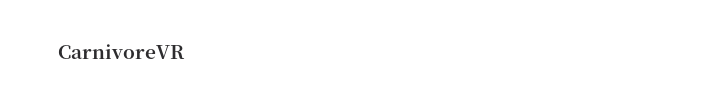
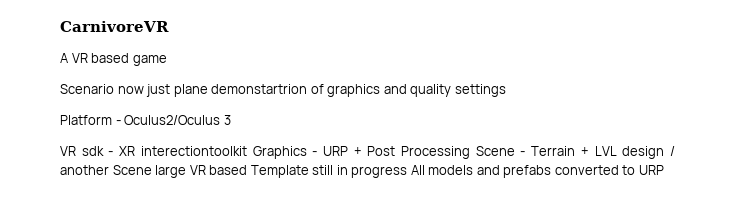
+ A VR based game
+ Scenario now just plane demonstartrion of graphics and quality settings
+ Platform - Oculus2/Oculus 3
+ VR sdk - XR interectiontoolkit Graphics - URP + Post Processing Scene - Terrain + LVL design / another Scene large VR based Template still in progress All models and prefabs converted to URP

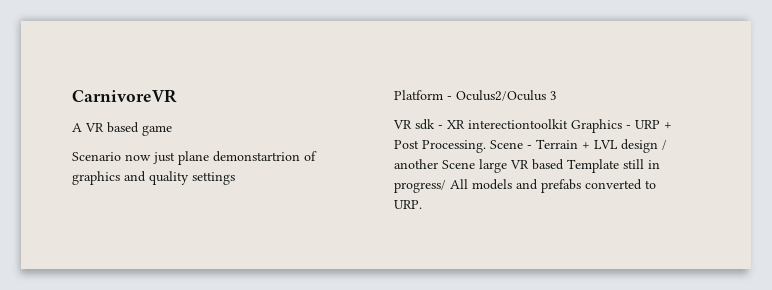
- VR sdk - XR interectiontoolkit Graphics - URP + Post Processing Scene - Terrain + LVL design / another Scene large VR based Template still in progress All models and prefabs converted to URP
+ VR sdk - XR interectiontoolkit Graphics - URP + Post Processing. Scene - Terrain + LVL design / another Scene large VR based Template still in progress/ All models and prefabs converted to URP.

